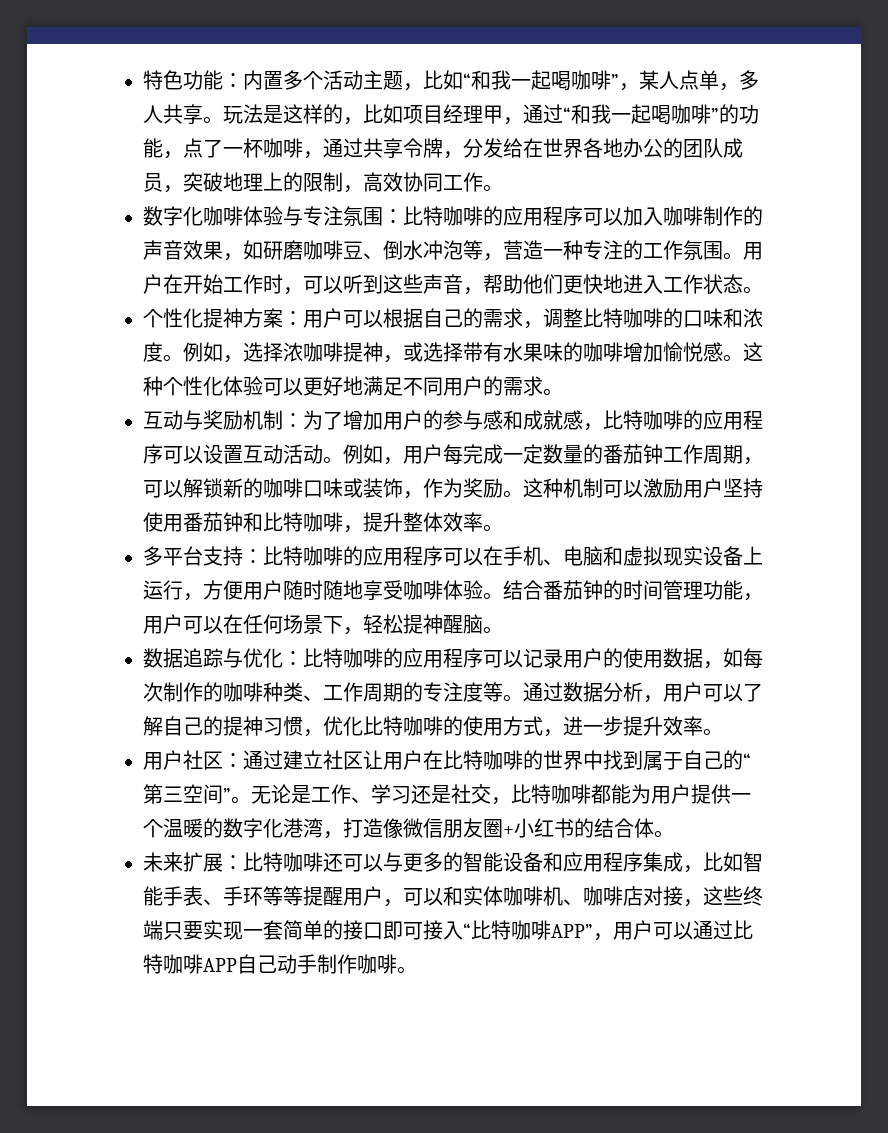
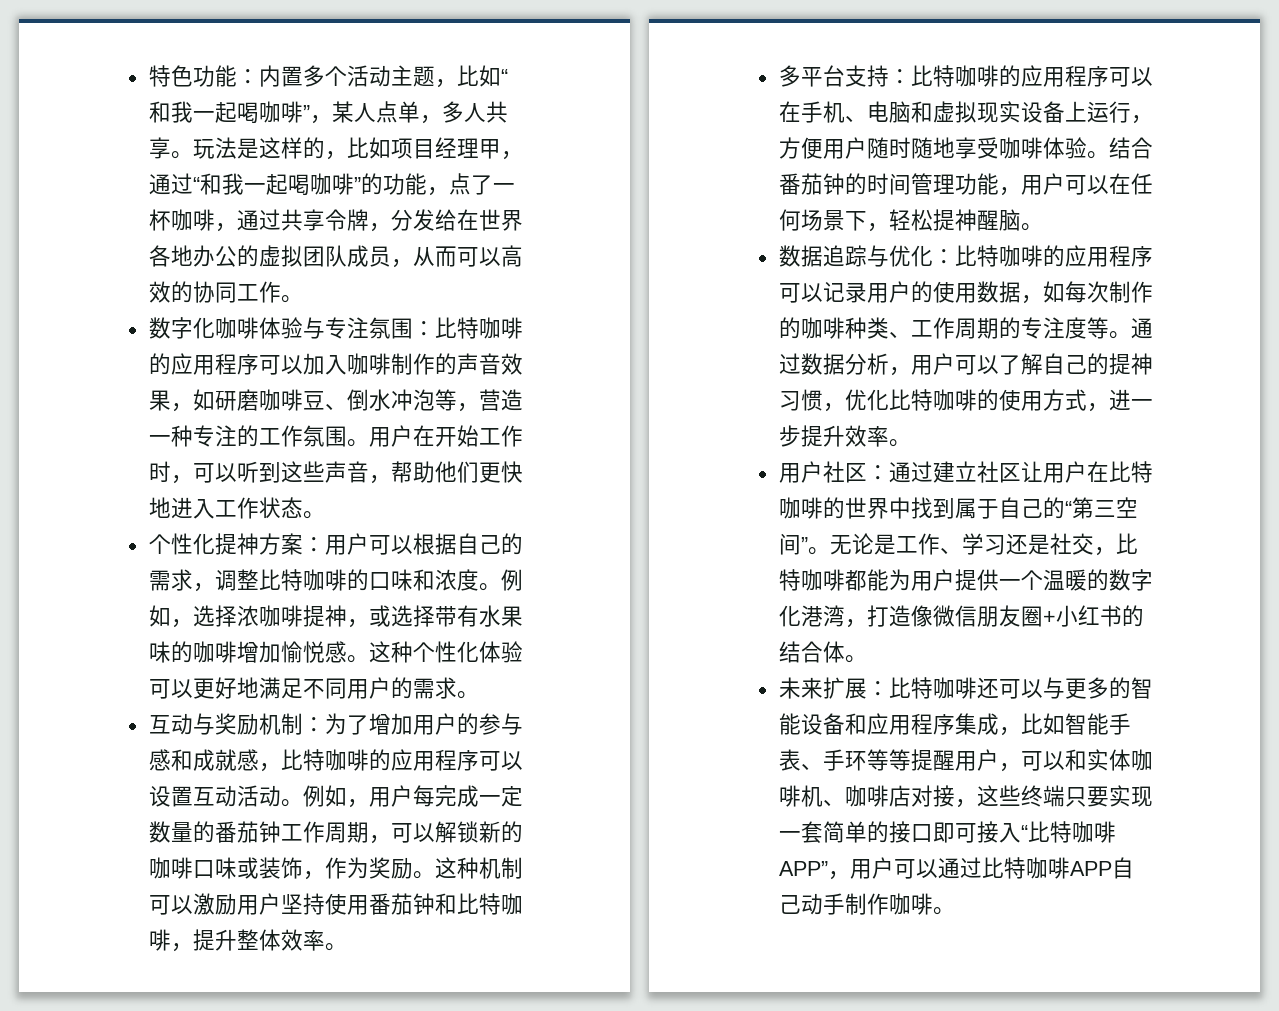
- 玩法是这样的，比如项目经理甲，通过“和我一起喝咖啡”的功能，点了一杯咖啡，通过共享令牌，分发给在世界各地办公的团队成员，突破地理上的限制，高效协同工作。
+ 玩法是这样的，比如项目经理甲，通过“和我一起喝咖啡”的功能，点了一杯咖啡，通过共享令牌，分发给在世界各地办公的虚拟团队成员，从而可以高效的协同工作。

